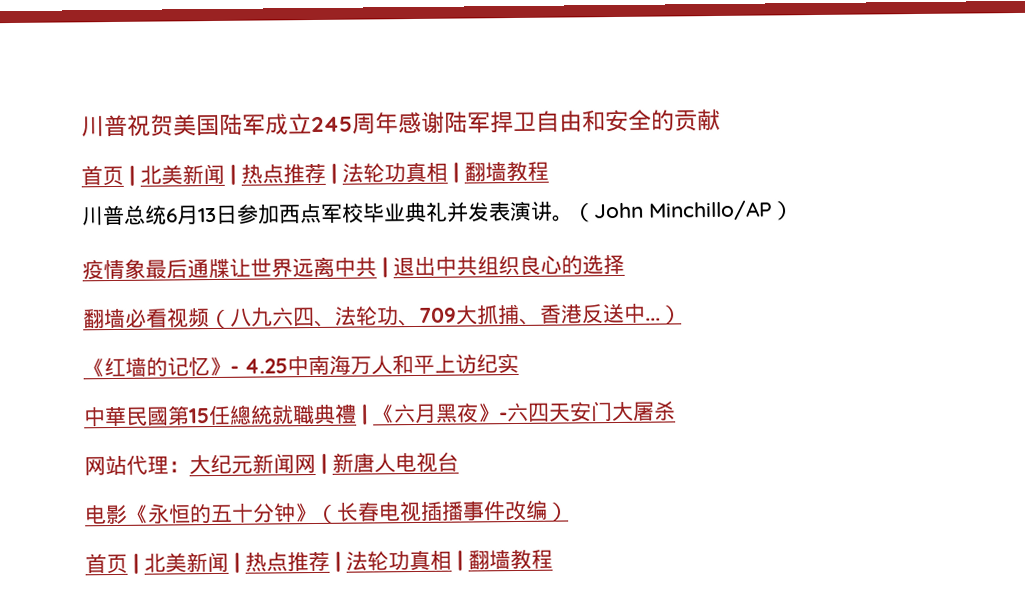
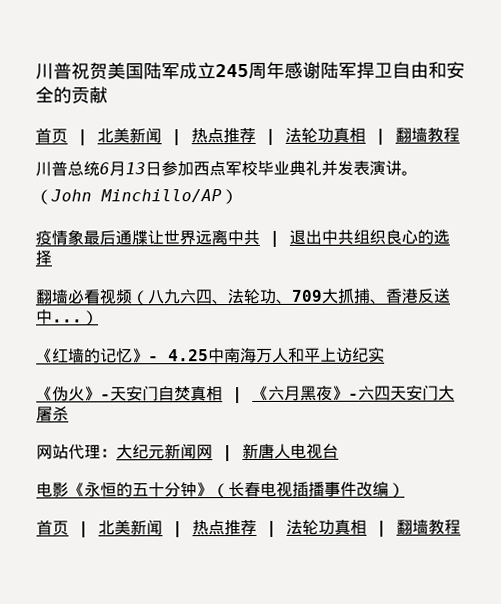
- 中華民國第15任總統就職典禮 | 《六月黑夜》-六四天安门大屠杀
+ 《伪火》-天安门自焚真相 | 《六月黑夜》-六四天安门大屠杀

